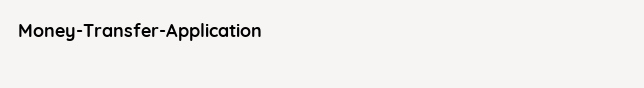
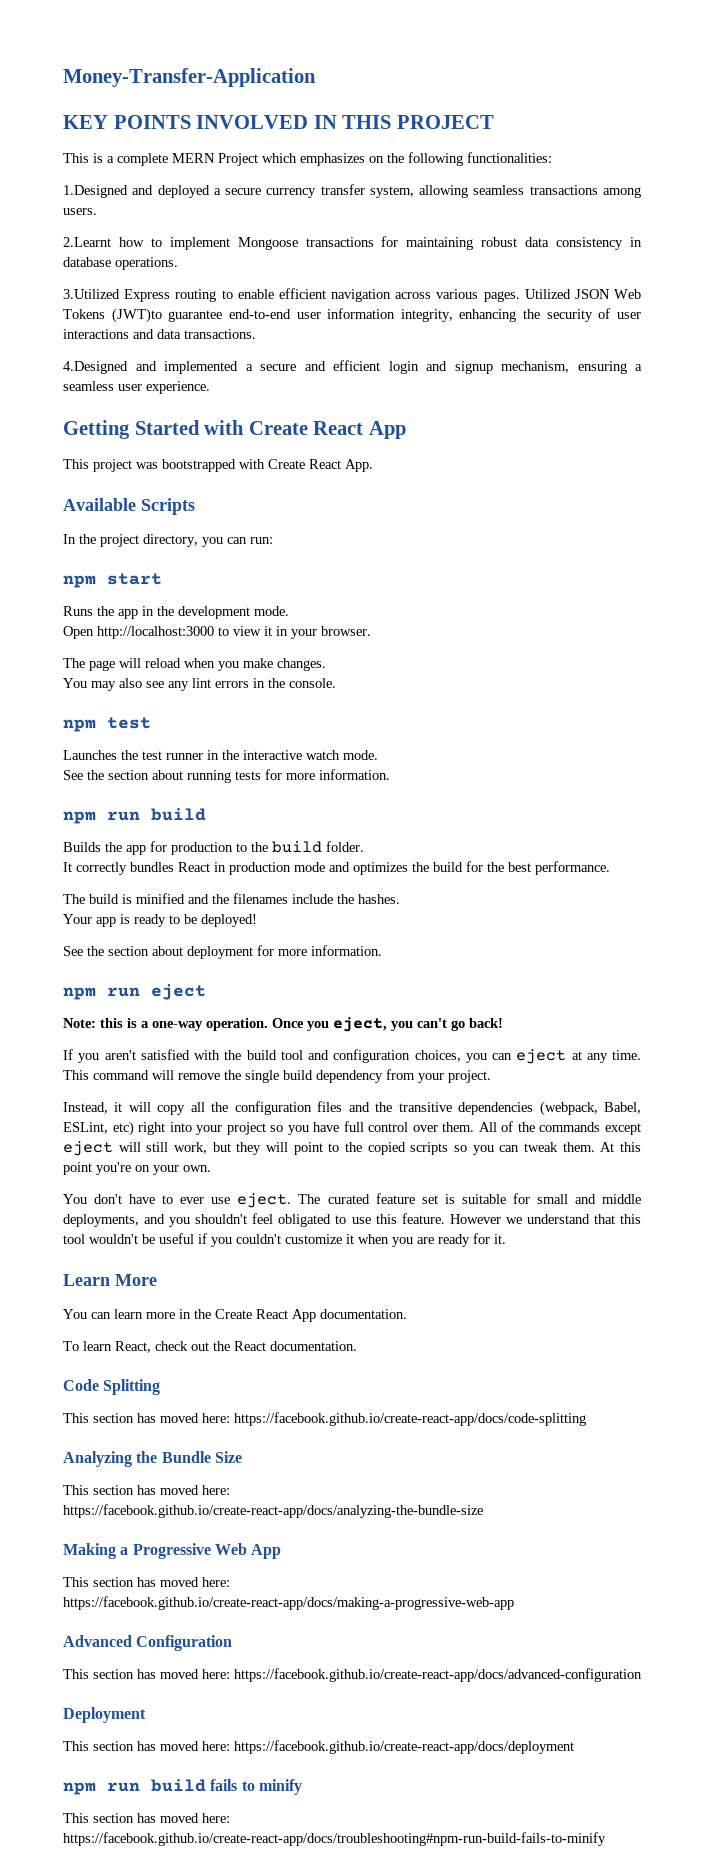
+ KEY POINTS INVOLVED IN THIS PROJECT
+ This is a complete MERN Project which emphasizes on the following functionalities:
+ 1.Designed and deployed a secure currency transfer system, allowing seamless transactions among users.
+ 2.Learnt how to implement Mongoose transactions for maintaining robust data consistency in database operations.
+ 3.Utilized Express routing to enable efficient navigation across various pages. Utilized JSON Web Tokens (JWT)to guarantee end-to-end user information integrity, enhancing the security of user interactions and data transactions.
+ 4.Designed and implemented a secure and efficient login and signup mechanism, ensuring a seamless user experience.
+ Getting Started with Create React App
+ This project was bootstrapped with Create React App.
+ Available Scripts
+ In the project directory, you can run:
+ npm start
+ Runs the app in the development mode.
+ Open http://localhost:3000 to view it in your browser.
+ The page will reload when you make changes.
+ You may also see any lint errors in the console.
+ npm test
+ Launches the test runner in the interactive watch mode.
+ See the section about running tests for more information.
+ npm run build
+ Builds the app for production to the build folder.
+ It correctly bundles React in production mode and optimizes the build for the best performance.
+ The build is minified and the filenames include the hashes.
+ Your app is ready to be deployed!
+ See the section about deployment for more information.
+ npm run eject
+ Note: this is a one-way operation. Once you eject, you can't go back!
+ If you aren't satisfied with the build tool and configuration choices, you can eject at any time. This command will remove the single build dependency from your project.
+ Instead, it will copy all the configuration files and the transitive dependencies (webpack, Babel, ESLint, etc) right into your project so you have full control over them. All of the commands except eject will still work, but they will point to the copied scripts so you can tweak them. At this point you're on your own.
+ You don't have to ever use eject. The curated feature set is suitable for small and middle deployments, and you shouldn't feel obligated to use this feature. However we understand that this tool wouldn't be useful if you couldn't customize it when you are ready for it.
+ Learn More
+ You can learn more in the Create React App documentation.
+ To learn React, check out the React documentation.
+ Code Splitting
+ This section has moved here: https://facebook.github.io/create-react-app/docs/code-splitting
+ Analyzing the Bundle Size
+ This section has moved here: https://facebook.github.io/create-react-app/docs/analyzing-the-bundle-size
+ Making a Progressive Web App
+ This section has moved here: https://facebook.github.io/create-react-app/docs/making-a-progressive-web-app
+ Advanced Configuration
+ This section has moved here: https://facebook.github.io/create-react-app/docs/advanced-configuration
+ Deployment
+ This section has moved here: https://facebook.github.io/create-react-app/docs/deployment
+ npm run build fails to minify
+ This section has moved here: https://facebook.github.io/create-react-app/docs/troubleshooting#npm-run-build-fails-to-minify

